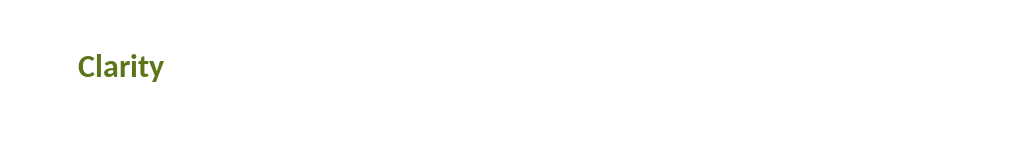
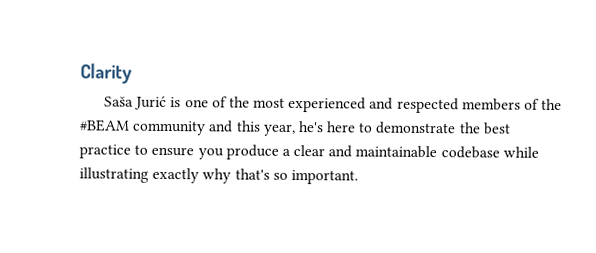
+ Saša Jurić is one of the most experienced and respected members of the #BEAM community and this year, he's here to demonstrate the best practice to ensure you produce a clear and maintainable codebase while illustrating exactly why that's so important.

